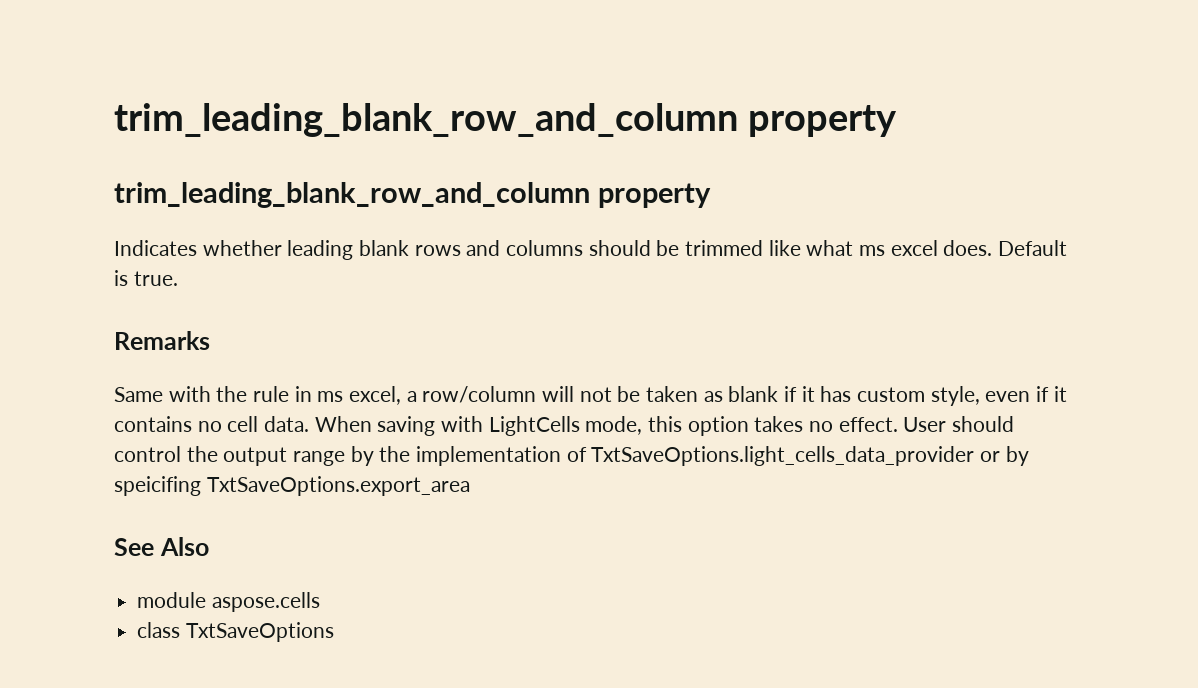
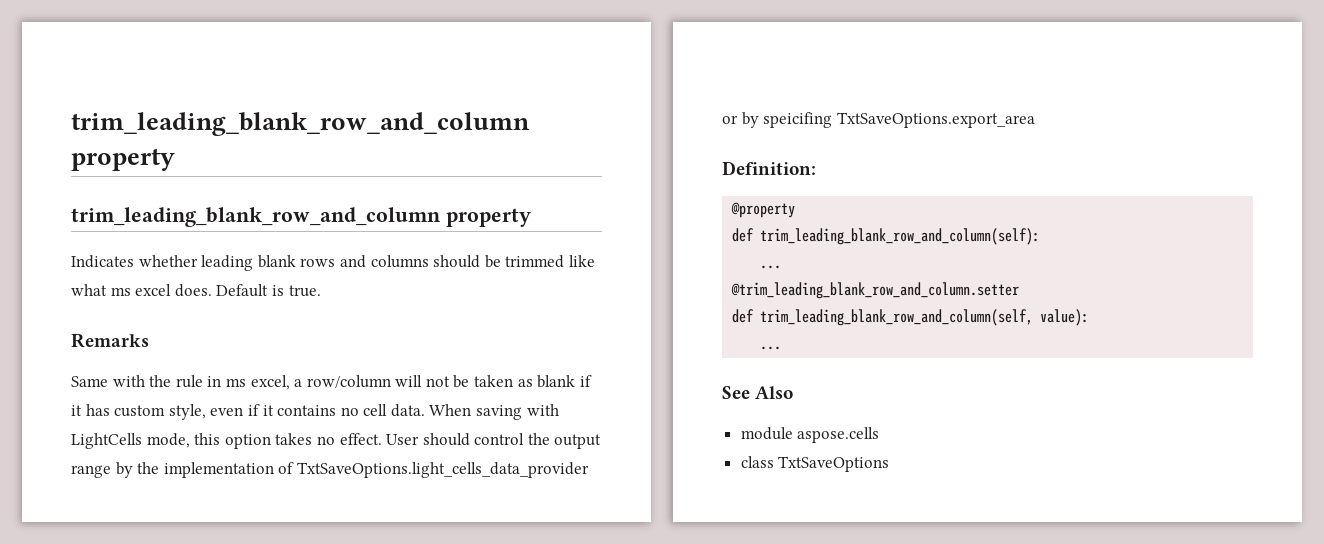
+ Definition:
+ @property
+ def trim_leading_blank_row_and_column(self):
+ ...
+ @trim_leading_blank_row_and_column.setter
+ def trim_leading_blank_row_and_column(self, value):
+ ...

